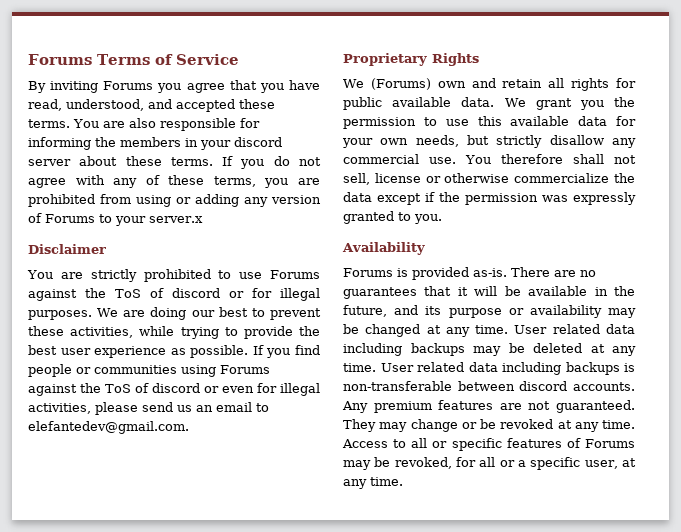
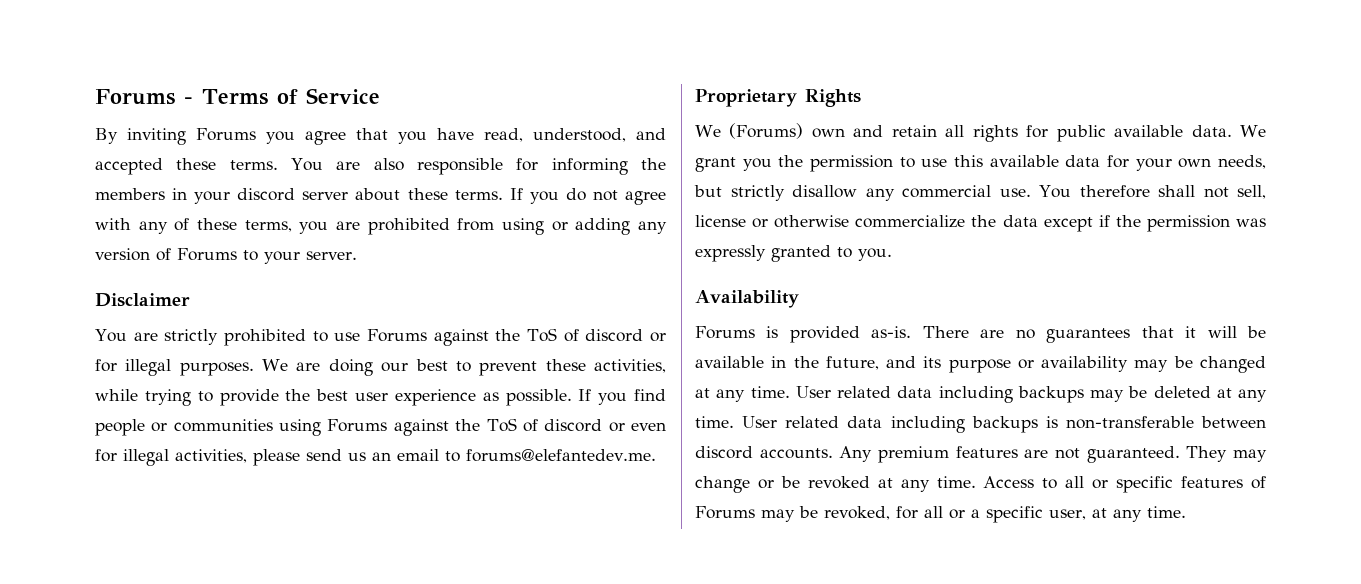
- Forums Terms of Service
+ Forums - Terms of Service
- If you do not agree with any of these terms, you are prohibited from using or adding any version of Forums to your server.x
+ If you do not agree with any of these terms, you are prohibited from using or adding any version of Forums to your server.
- If you find people or communities using Forums against the ToS of discord or even for illegal activities, please send us an email to elefantedev@gmail.com.
+ If you find people or communities using Forums against the ToS of discord or even for illegal activities, please send us an email to forums@elefantedev.me.

